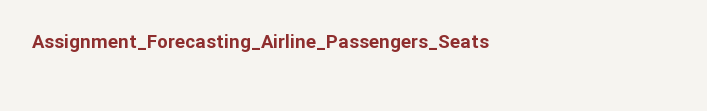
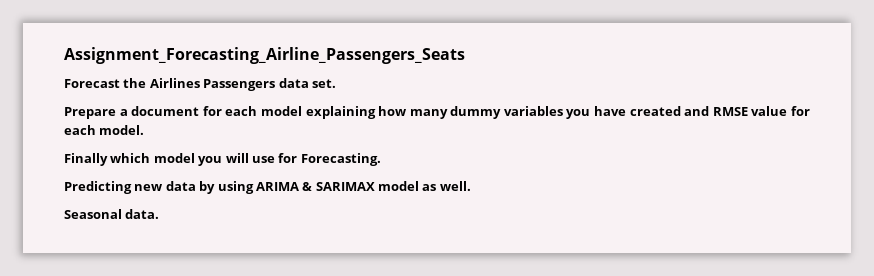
+ Forecast the Airlines Passengers data set.
+ Prepare a document for each model explaining how many dummy variables you have created and RMSE value for each model.
+ Finally which model you will use for Forecasting.
+ Predicting new data by using ARIMA & SARIMAX model as well.
+ Seasonal data.

